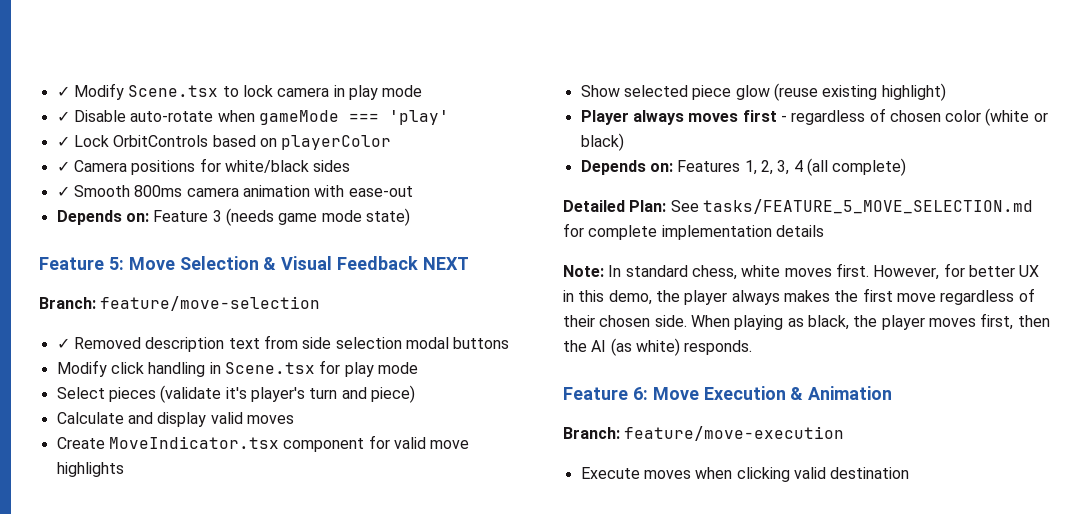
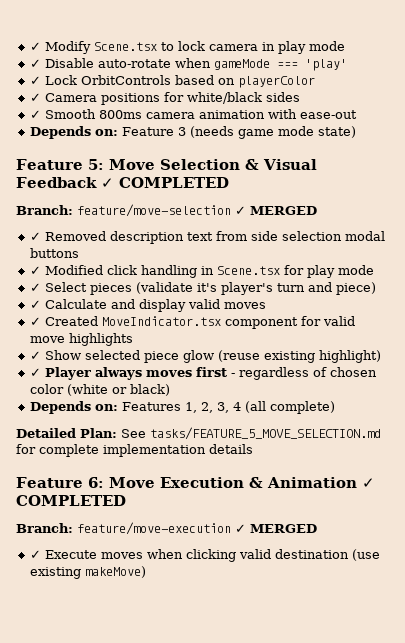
- Feature 5: Move Selection & Visual Feedback NEXT
+ Feature 5: Move Selection & Visual Feedback ✓ COMPLETED
- Branch: feature/move-selection
+ Branch: feature/move-selection ✓ MERGED
- Modify click handling in Scene.tsx for play mode
+ ✓ Modified click handling in Scene.tsx for play mode
- Select pieces (validate it's player's turn and piece)
+ ✓ Select pieces (validate it's player's turn and piece)
- Calculate and display valid moves
+ ✓ Calculate and display valid moves
- Create MoveIndicator.tsx component for valid move highlights
+ ✓ Created MoveIndicator.tsx component for valid move highlights
- Show selected piece glow (reuse existing highlight)
+ ✓ Show selected piece glow (reuse existing highlight)
- Player always moves first - regardless of chosen color (white or black)
+ ✓ Player always moves first - regardless of chosen color (white or black)
- Note: In standard chess, white moves first. However, for better UX in this demo, the player always makes the first move regardless of their chosen side. When playing as black, the player moves first, then the AI (as white) responds.
- Feature 6: Move Execution & Animation
+ Feature 6: Move Execution & Animation ✓ COMPLETED
- Branch: feature/move-execution
- Execute moves when clicking valid destination
+ Branch: feature/move-execution ✓ MERGED
+ ✓ Execute moves when clicking valid destination (use existing makeMove)

